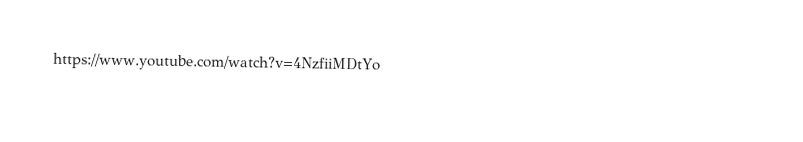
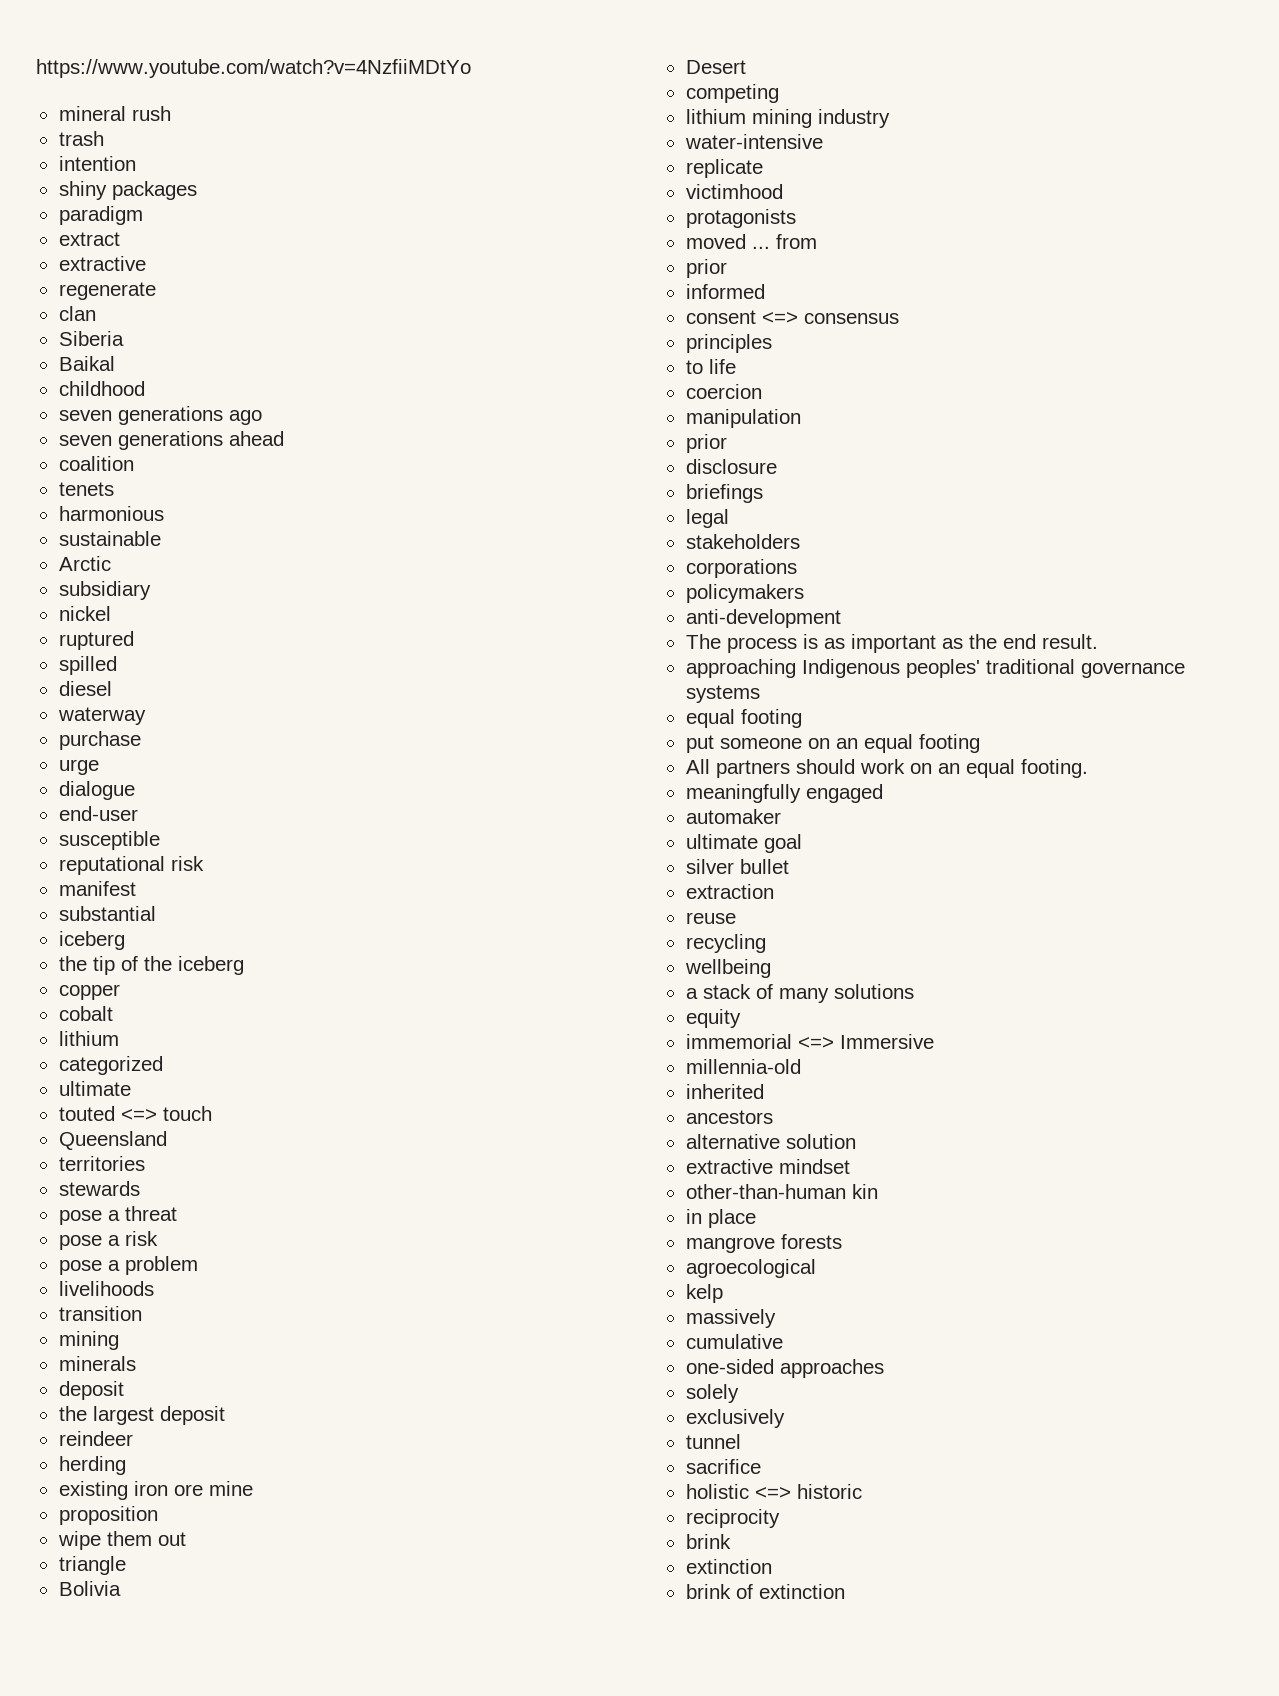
+ mineral rush
+ trash
+ intention
+ shiny packages
+ paradigm
+ extract
+ extractive
+ regenerate
+ clan
+ Siberia
+ Baikal
+ childhood
+ seven generations ago
+ seven generations ahead
+ coalition
+ tenets
+ harmonious
+ sustainable
+ Arctic
+ subsidiary
+ nickel
+ ruptured
+ spilled
+ diesel
+ waterway
+ purchase
+ urge
+ dialogue
+ end-user
+ susceptible
+ reputational risk
+ manifest
+ substantial
+ iceberg
+ the tip of the iceberg
+ copper
+ cobalt
+ lithium
+ categorized
+ ultimate
+ touted <=> touch
+ Queensland
+ territories
+ stewards
+ pose a threat
+ pose a risk
+ pose a problem
+ livelihoods
+ transition
+ mining
+ minerals
+ deposit
+ the largest deposit
+ reindeer
+ herding
+ existing iron ore mine
+ proposition
+ wipe them out
+ triangle
+ Bolivia
+ Desert
+ competing
+ lithium mining industry
+ water-intensive
+ replicate
+ victimhood
+ protagonists
+ moved ... from
+ prior
+ informed
+ consent <=> consensus
+ principles
+ to life
+ coercion
+ manipulation
+ prior
+ disclosure
+ briefings
+ legal
+ stakeholders
+ corporations
+ policymakers
+ anti-development
+ The process is as important as the end result.
+ approaching Indigenous peoples' traditional governance systems
+ equal footing
+ put someone on an equal footing
+ All partners should work on an equal footing.
+ meaningfully engaged
+ automaker
+ ultimate goal
+ silver bullet
+ extraction
+ reuse
+ recycling
+ wellbeing
+ a stack of many solutions
+ equity
+ immemorial <=> Immersive
+ millennia-old
+ inherited
+ ancestors
+ alternative solution
+ extractive mindset
+ other-than-human kin
+ in place
+ mangrove forests
+ agroecological
+ kelp
+ massively
+ cumulative
+ one-sided approaches
+ solely
+ exclusively
+ tunnel
+ sacrifice
+ holistic <=> historic
+ reciprocity
+ brink
+ extinction
+ brink of extinction

